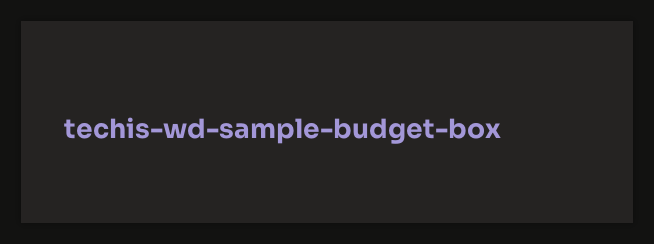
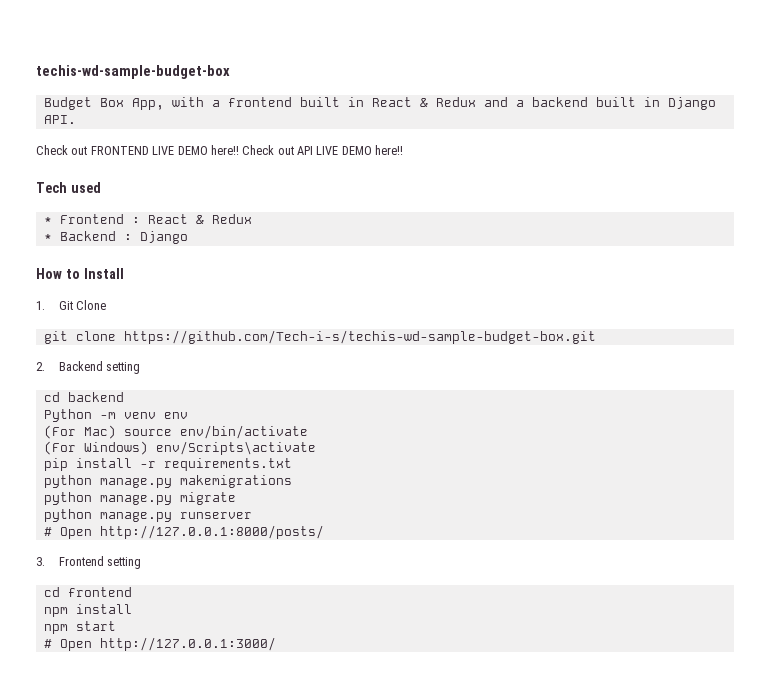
+ Budget Box App, with a frontend built in React & Redux and a backend built in Django API.
+ Check out FRONTEND LIVE DEMO here!! Check out API LIVE DEMO here!!
+ Tech used
+ * Frontend : React & Redux
+ * Backend : Django
+ How to Install
+ 1. Git Clone
+ git clone https://github.com/Tech-i-s/techis-wd-sample-budget-box.git
+ 2. Backend setting
+ cd backend
+ Python -m venv env
+ (For Mac) source env/bin/activate
+ (For Windows) env/Scripts\activate
+ pip install -r requirements.txt
+ python manage.py makemigrations
+ python manage.py migrate
+ python manage.py runserver
+ # Open http://127.0.0.1:8000/posts/
+ 3. Frontend setting
+ cd frontend
+ npm install
+ npm start
+ # Open http://127.0.0.1:3000/

